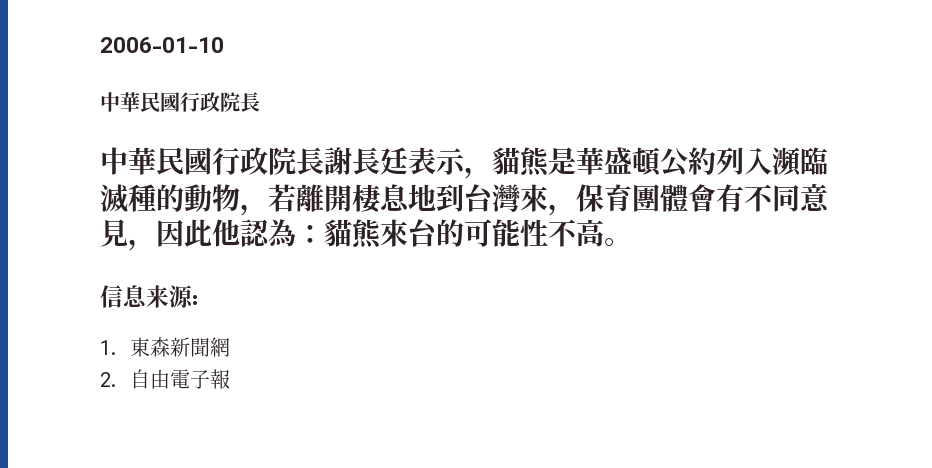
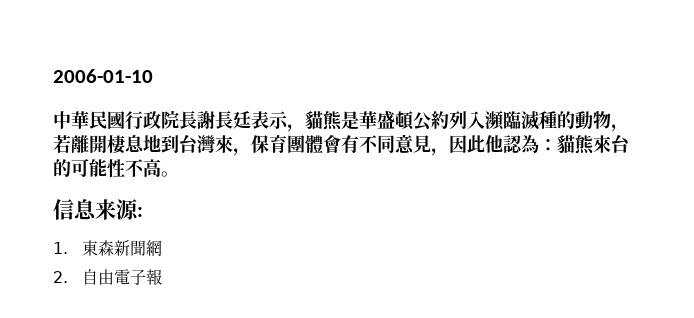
  2006-01-10
- 中華民國行政院長

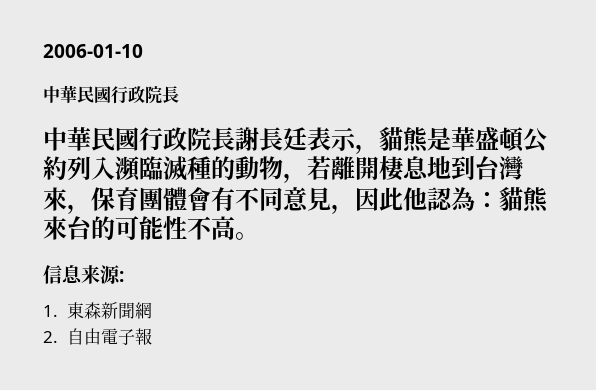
  2006-01-10
+ 中華民國行政院長

